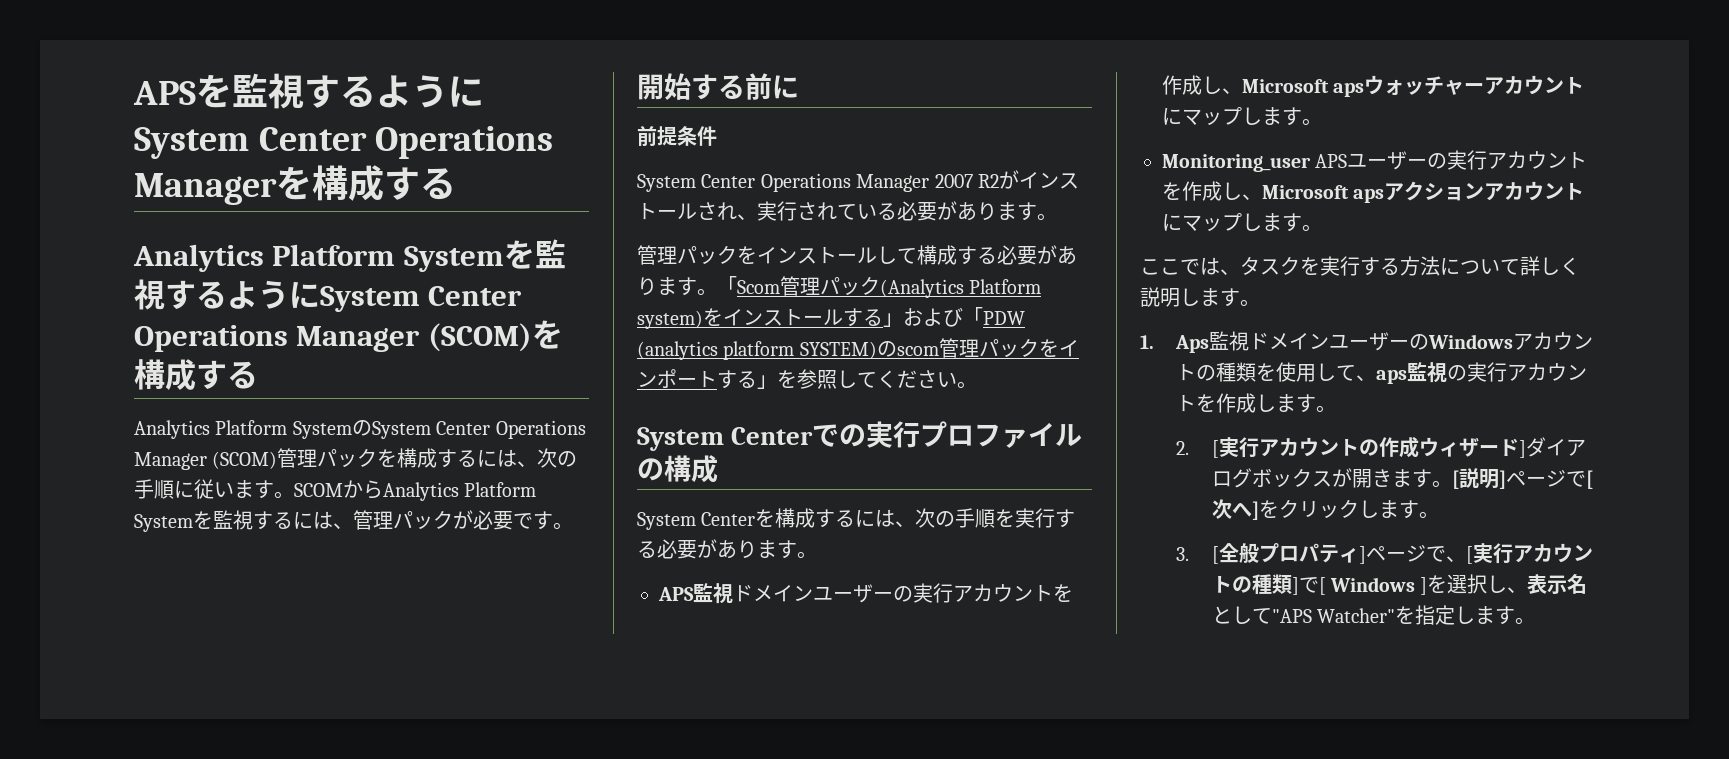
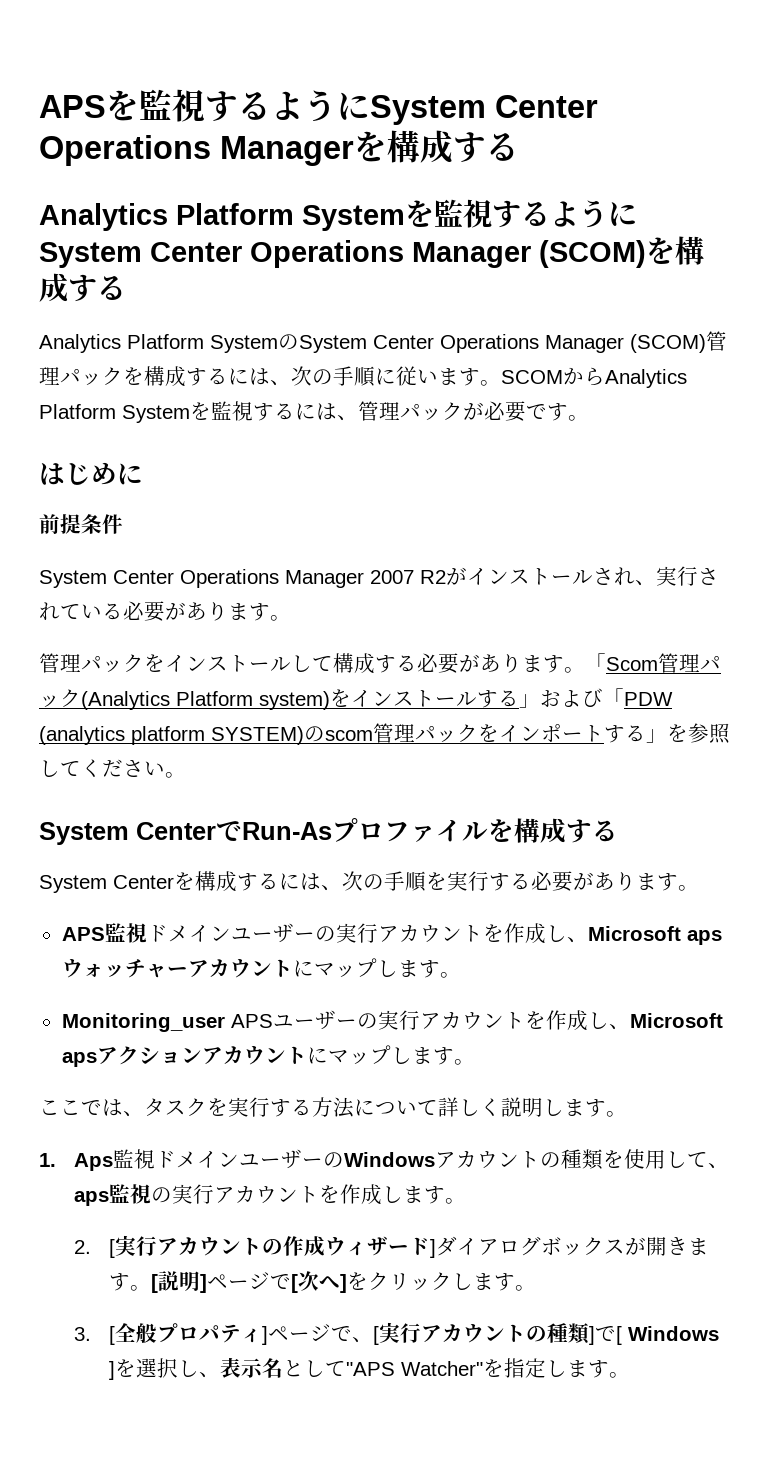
- 開始する前に
+ はじめに
- System Centerでの実行プロファイルの構成
+ System CenterでRun-Asプロファイルを構成する

